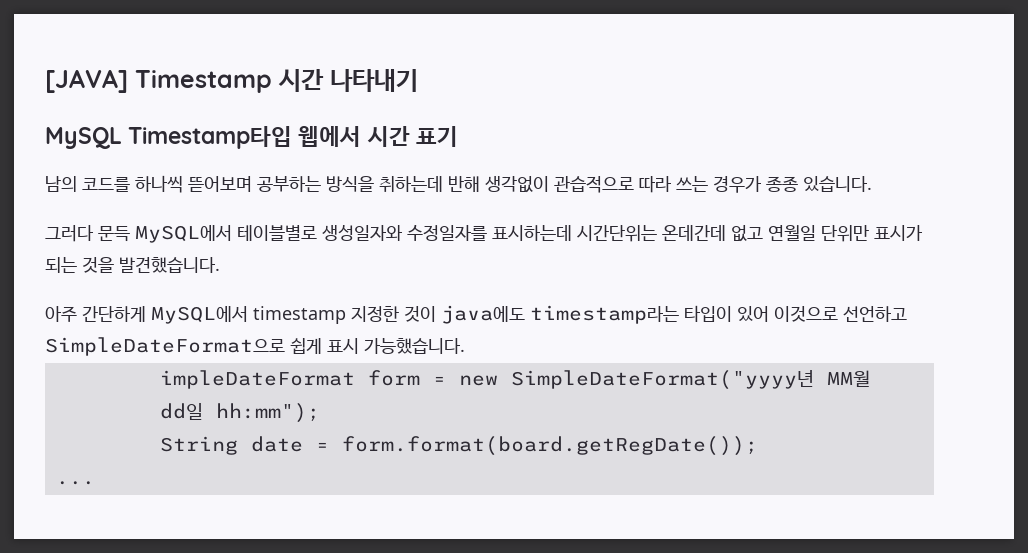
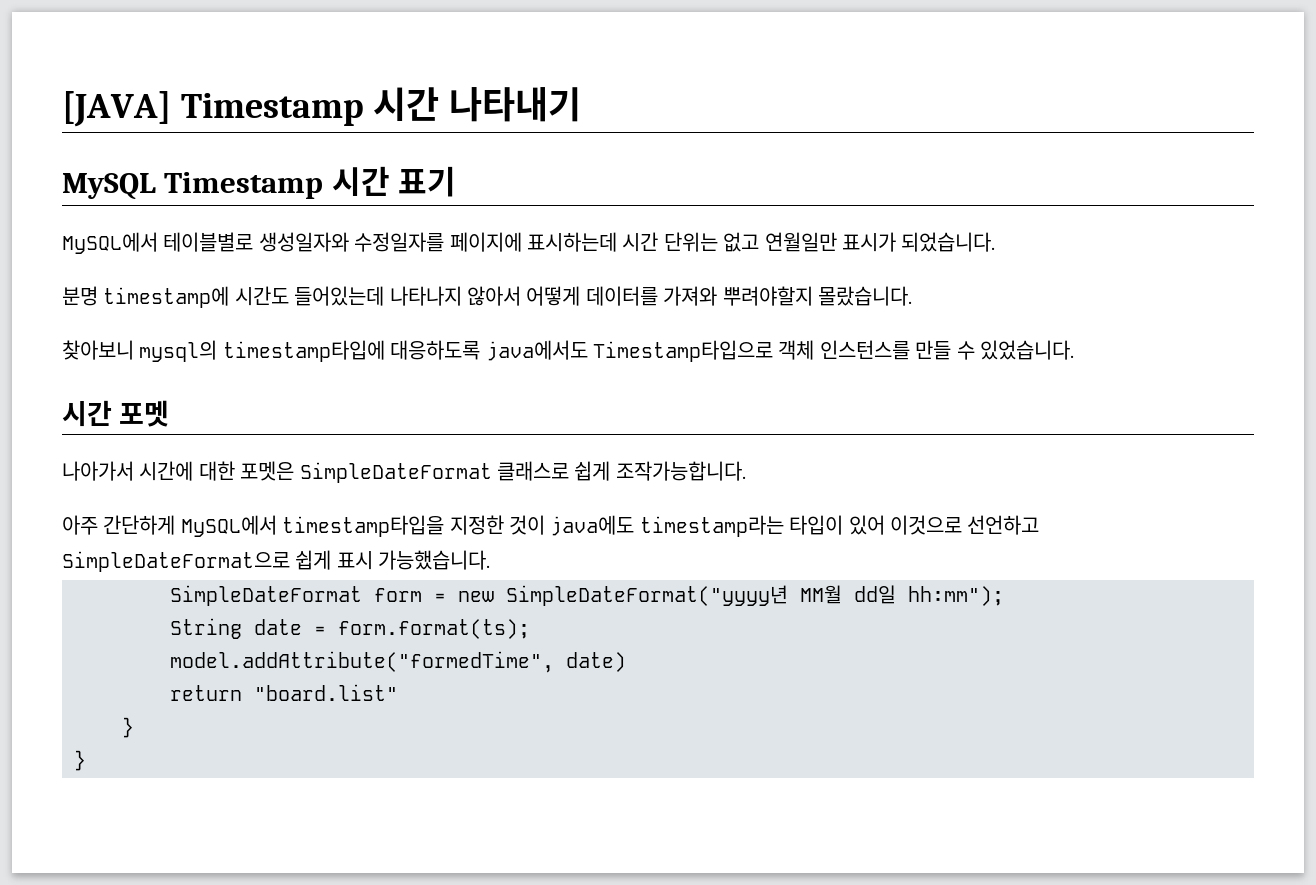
- MySQL Timestamp타입 웹에서 시간 표기
+ MySQL Timestamp 시간 표기
- 남의 코드를 하나씩 뜯어보며 공부하는 방식을 취하는데 반해 생각없이 관습적으로 따라 쓰는 경우가 종종 있습니다.
- 그러다 문득 MySQL에서 테이블별로 생성일자와 수정일자를 표시하는데 시간단위는 온데간데 없고 연월일 단위만 표시가 되는 것을 발견했습니다.
+ MySQL에서 테이블별로 생성일자와 수정일자를 페이지에 표시하는데 시간 단위는 없고 연월일만 표시가 되었습니다.
+ 분명 timestamp에 시간도 들어있는데 나타나지 않아서 어떻게 데이터를 가져와 뿌려야할지 몰랐습니다.
+ 찾아보니 mysql의 timestamp타입에 대응하도록 java에서도 Timestamp타입으로 객체 인스턴스를 만들 수 있었습니다.
+ 시간 포멧
+ 나아가서 시간에 대한 포멧은 SimpleDateFormat 클래스로 쉽게 조작가능합니다.
- 아주 간단하게 MySQL에서 timestamp 지정한 것이 java에도 timestamp라는 타입이 있어 이것으로 선언하고 SimpleDateFormat으로 쉽게 표시 가능했습니다.
+ 아주 간단하게 MySQL에서 timestamp타입을 지정한 것이 java에도 timestamp라는 타입이 있어 이것으로 선언하고 SimpleDateFormat으로 쉽게 표시 가능했습니다.
- impleDateFormat form = new SimpleDateFormat("yyyy년 MM월 dd일 hh:mm");
+ SimpleDateFormat form = new SimpleDateFormat("yyyy년 MM월 dd일 hh:mm");
- String date = form.format(board.getRegDate());
- ...
+ String date = form.format(ts);
+ model.addAttribute("formedTime", date)
+ return "board.list"
+ }
+ }

